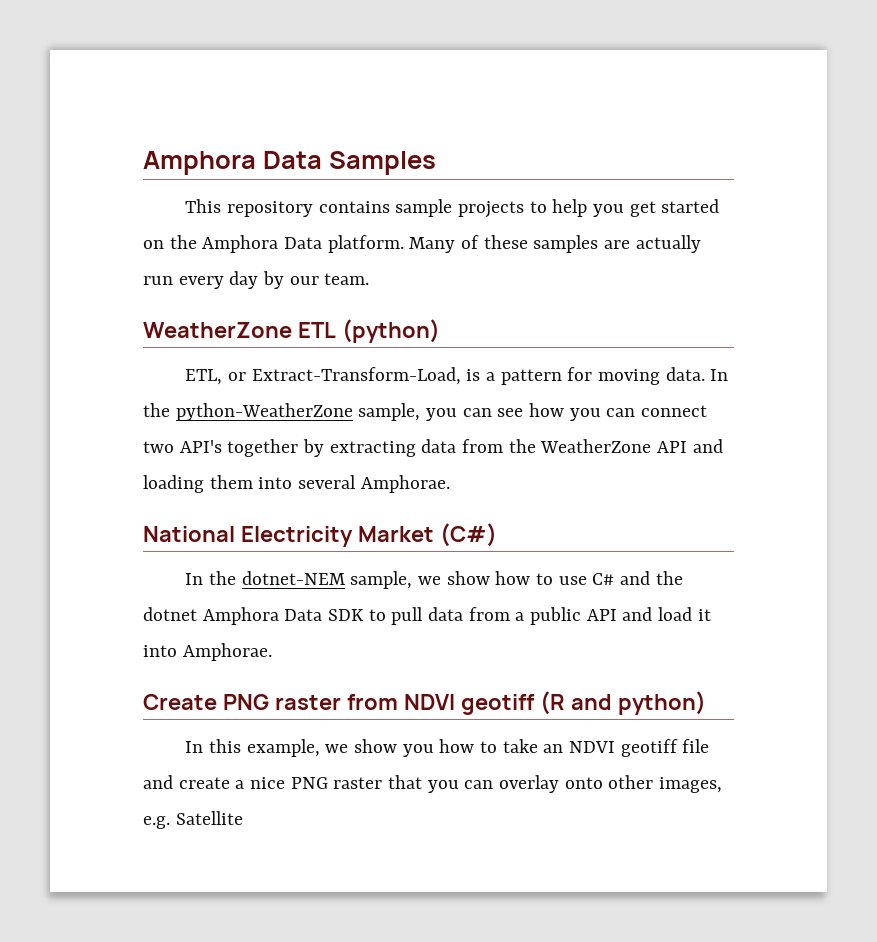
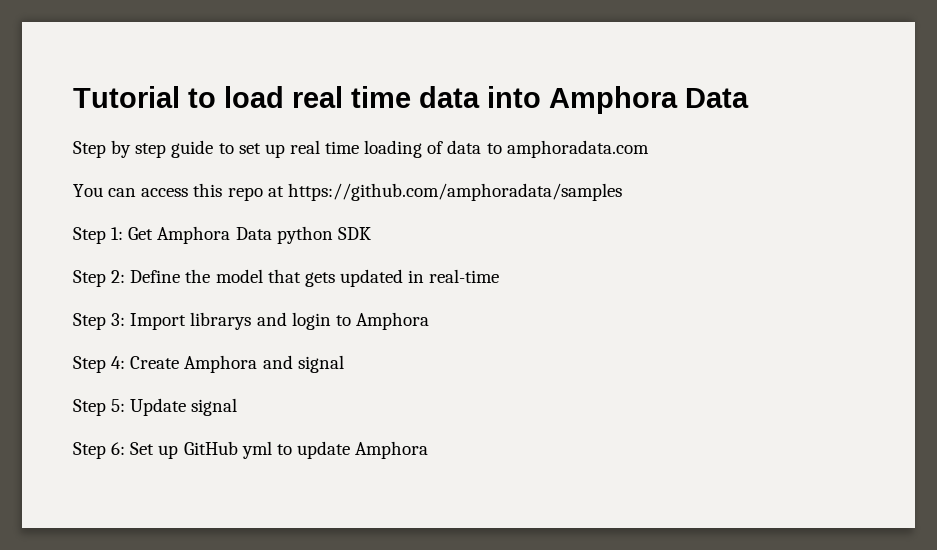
- Amphora Data Samples
- This repository contains sample projects to help you get started on the Amphora Data platform. Many of these samples are actually run every day by our team.
- WeatherZone ETL (python)
- ETL, or Extract-Transform-Load, is a pattern for moving data. In the python-WeatherZone sample, you can see how you can connect two API's together by extracting data from the WeatherZone API and loading them into several Amphorae.
- National Electricity Market (C#)
- In the dotnet-NEM sample, we show how to use C# and the dotnet Amphora Data SDK to pull data from a public API and load it into Amphorae.
- Create PNG raster from NDVI geotiff (R and python)
- In this example, we show you how to take an NDVI geotiff file and create a nice PNG raster that you can overlay onto other images, e.g. Satellite
+ Tutorial to load real time data into Amphora Data
+ Step by step guide to set up real time loading of data to amphoradata.com
+ You can access this repo at https://github.com/amphoradata/samples
+ Step 1: Get Amphora Data python SDK
+ Step 2: Define the model that gets updated in real-time
+ Step 3: Import librarys and login to Amphora
+ Step 4: Create Amphora and signal
+ Step 5: Update signal
+ Step 6: Set up GitHub yml to update Amphora

